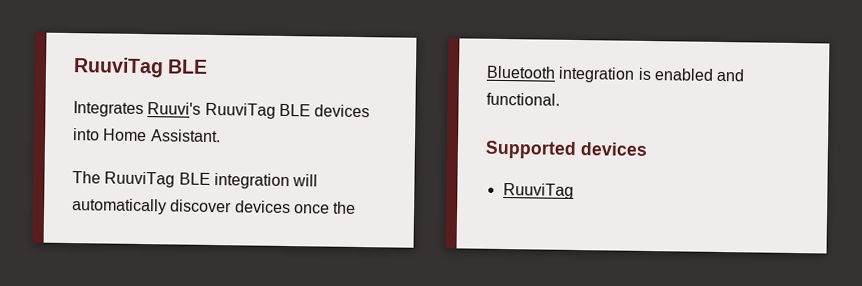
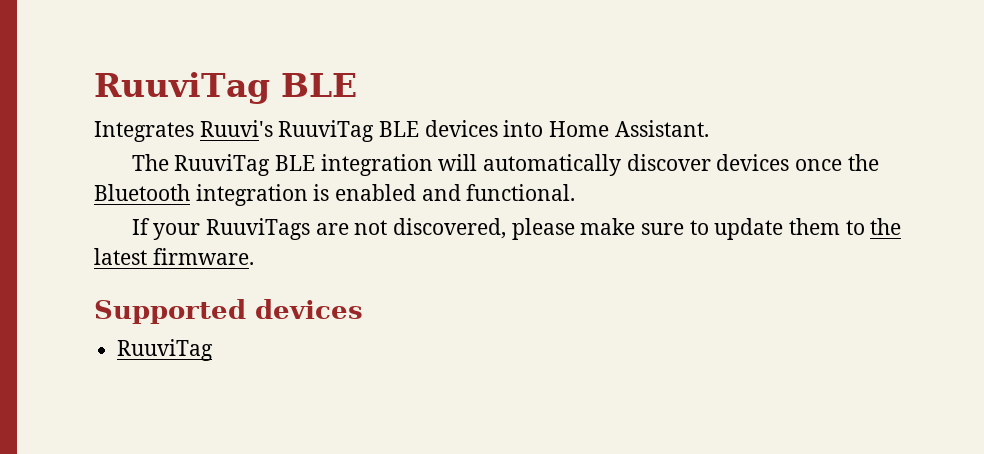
+ If your RuuviTags are not discovered, please make sure to update them to the latest firmware.

